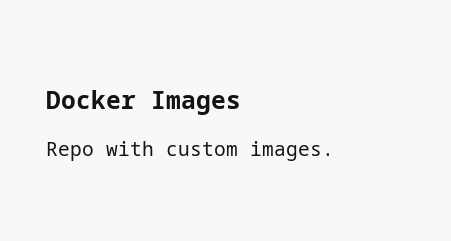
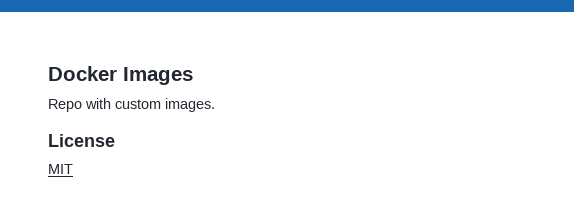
+ License
+ MIT

